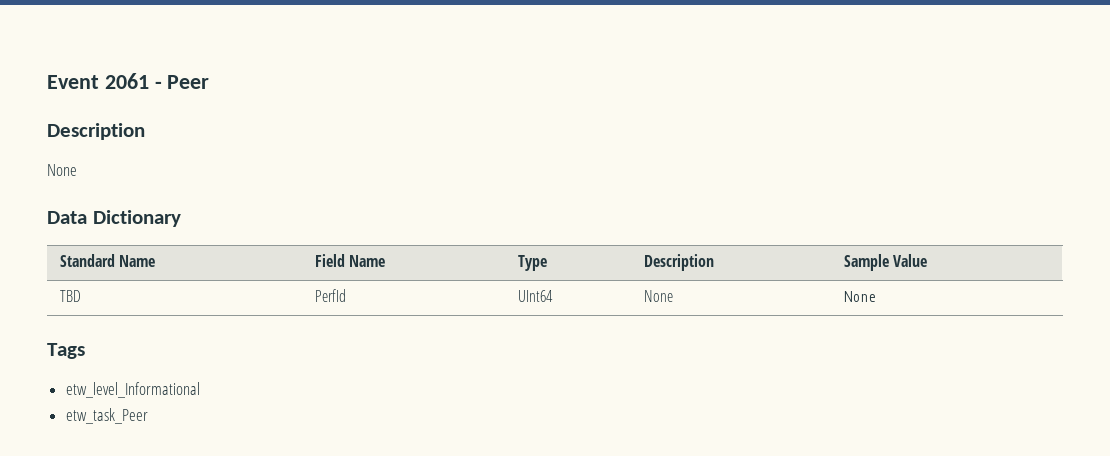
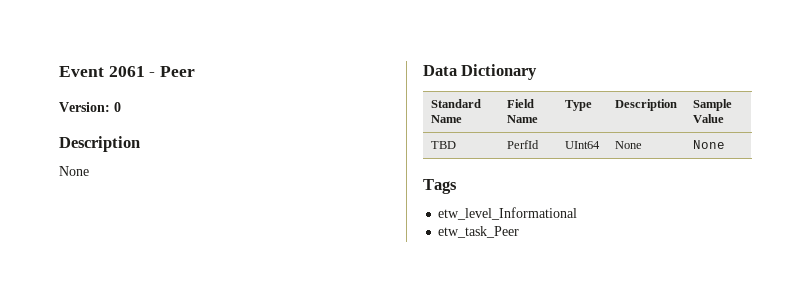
+ Version: 0

